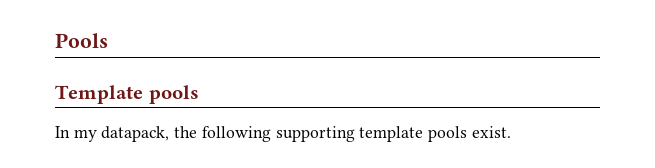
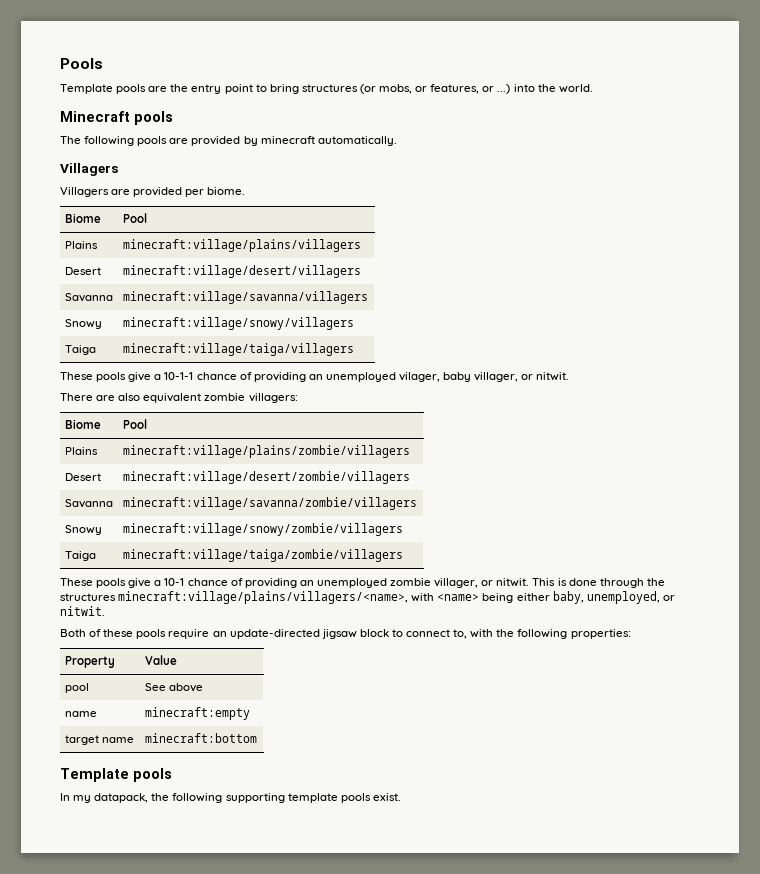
+ Template pools are the entry point to bring structures (or mobs, or features, or ...) into the world.
+ Minecraft pools
+ The following pools are provided by minecraft automatically.
+ Villagers
+ Villagers are provided per biome.
+ Biome | Pool
+ Plains | minecraft:village/plains/villagers
+ Desert | minecraft:village/desert/villagers
+ Savanna | minecraft:village/savanna/villagers
+ Snowy | minecraft:village/snowy/villagers
+ Taiga | minecraft:village/taiga/villagers
+ These pools give a 10-1-1 chance of providing an unemployed vilager, baby villager, or nitwit.
+ There are also equivalent zombie villagers:
+ Biome | Pool
+ Plains | minecraft:village/plains/zombie/villagers
+ Desert | minecraft:village/desert/zombie/villagers
+ Savanna | minecraft:village/savanna/zombie/villagers
+ Snowy | minecraft:village/snowy/zombie/villagers
+ Taiga | minecraft:village/taiga/zombie/villagers
+ These pools give a 10-1 chance of providing an unemployed zombie villager, or nitwit. This is done through the structures minecraft:village/plains/villagers/<name>, with <name> being either baby, unemployed, or nitwit.
+ Both of these pools require an update-directed jigsaw block to connect to, with the following properties:
+ Property | Value
+ pool | See above
+ name | minecraft:empty
+ target name | minecraft:bottom

